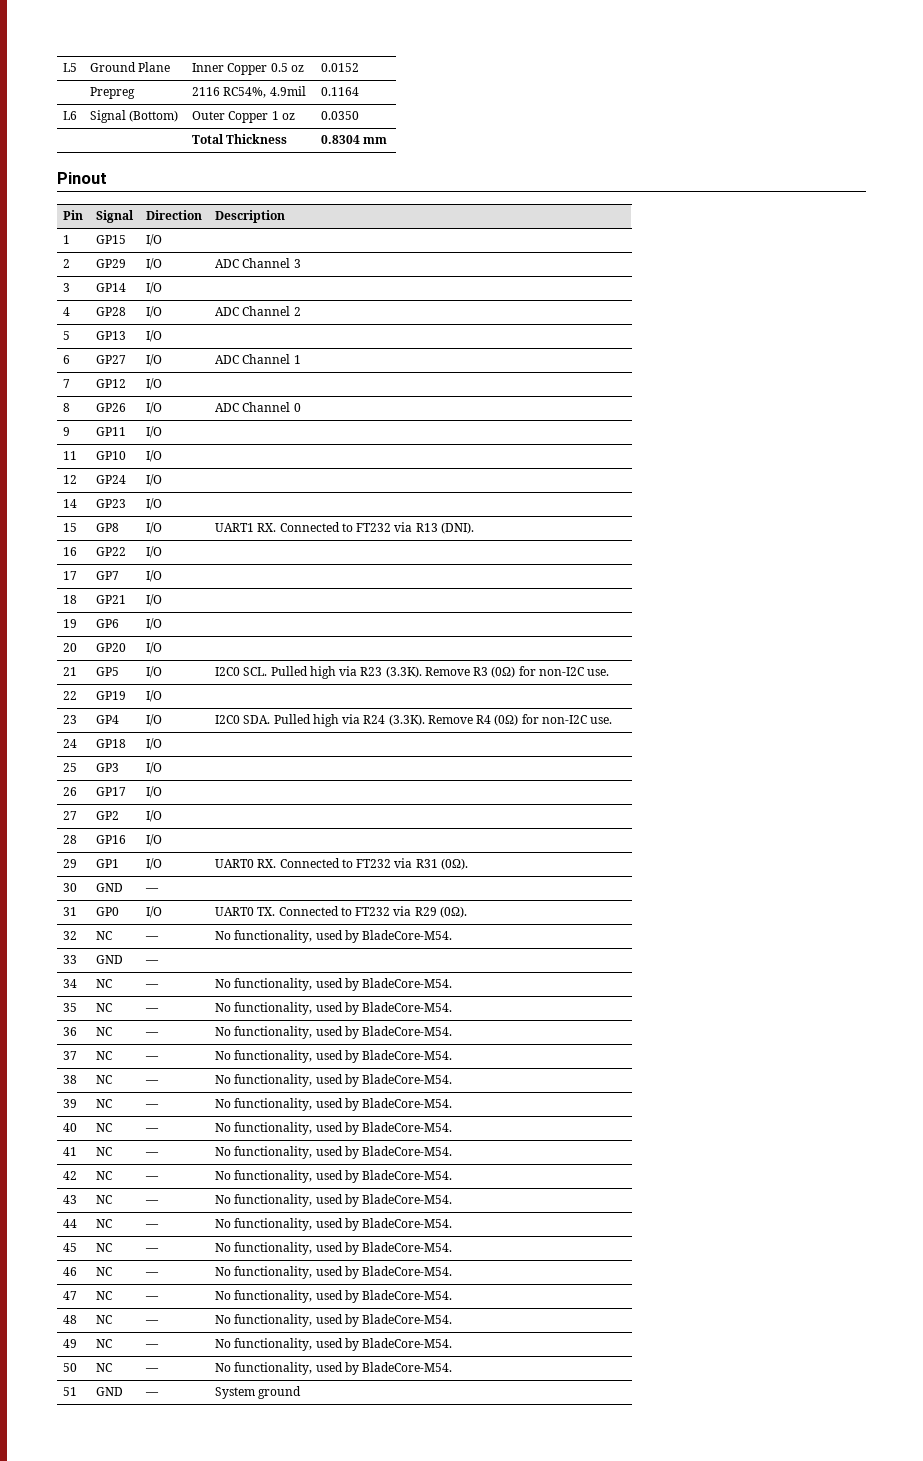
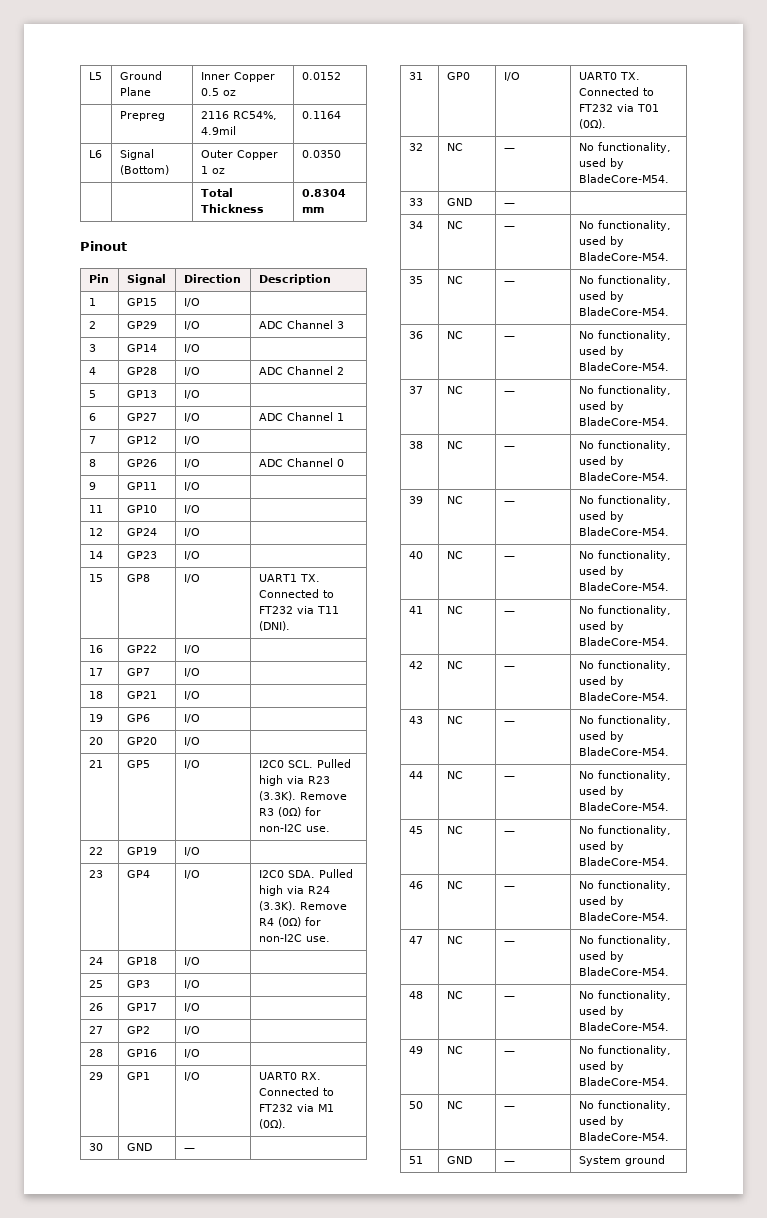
- 15 | GP8 | I/O | UART1 RX. Connected to FT232 via R13 (DNI).
+ 15 | GP8 | I/O | UART1 TX. Connected to FT232 via T11 (DNI).
- 29 | GP1 | I/O | UART0 RX. Connected to FT232 via R31 (0Ω).
+ 29 | GP1 | I/O | UART0 RX. Connected to FT232 via M1 (0Ω).
- 31 | GP0 | I/O | UART0 TX. Connected to FT232 via R29 (0Ω).
+ 31 | GP0 | I/O | UART0 TX. Connected to FT232 via T01 (0Ω).

